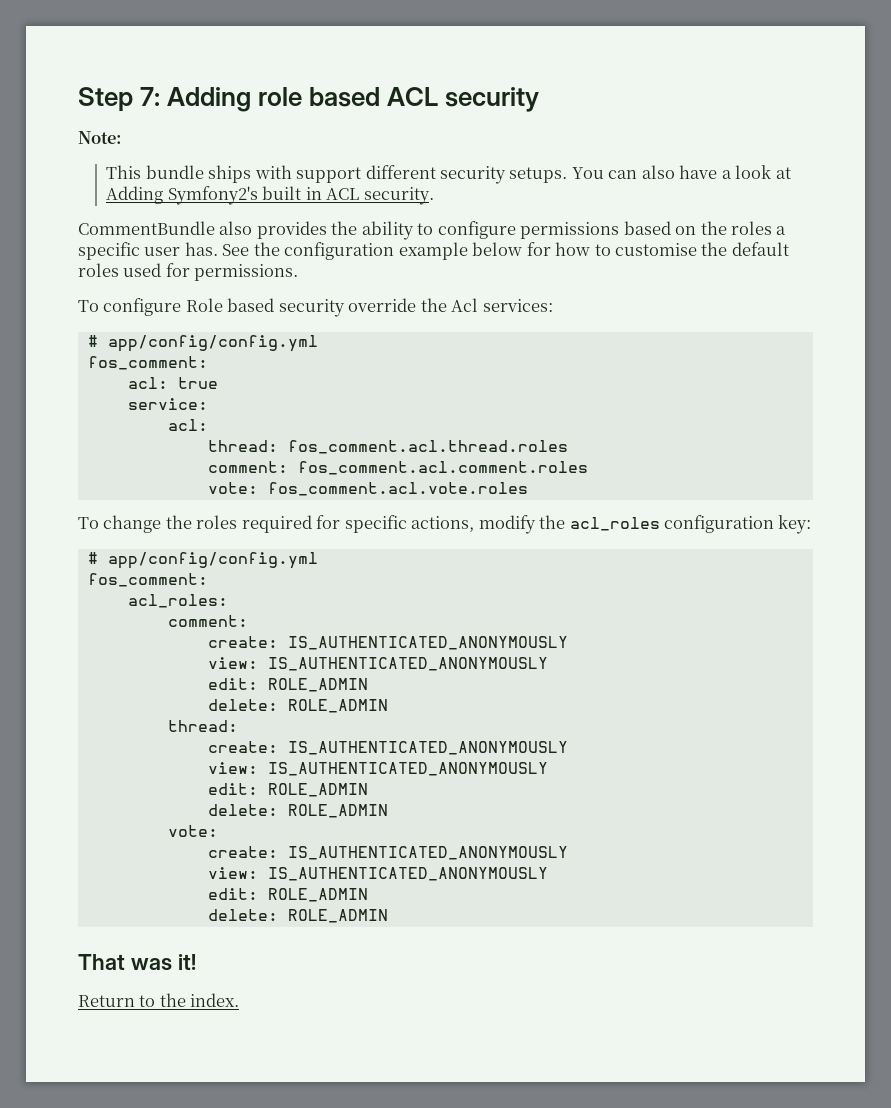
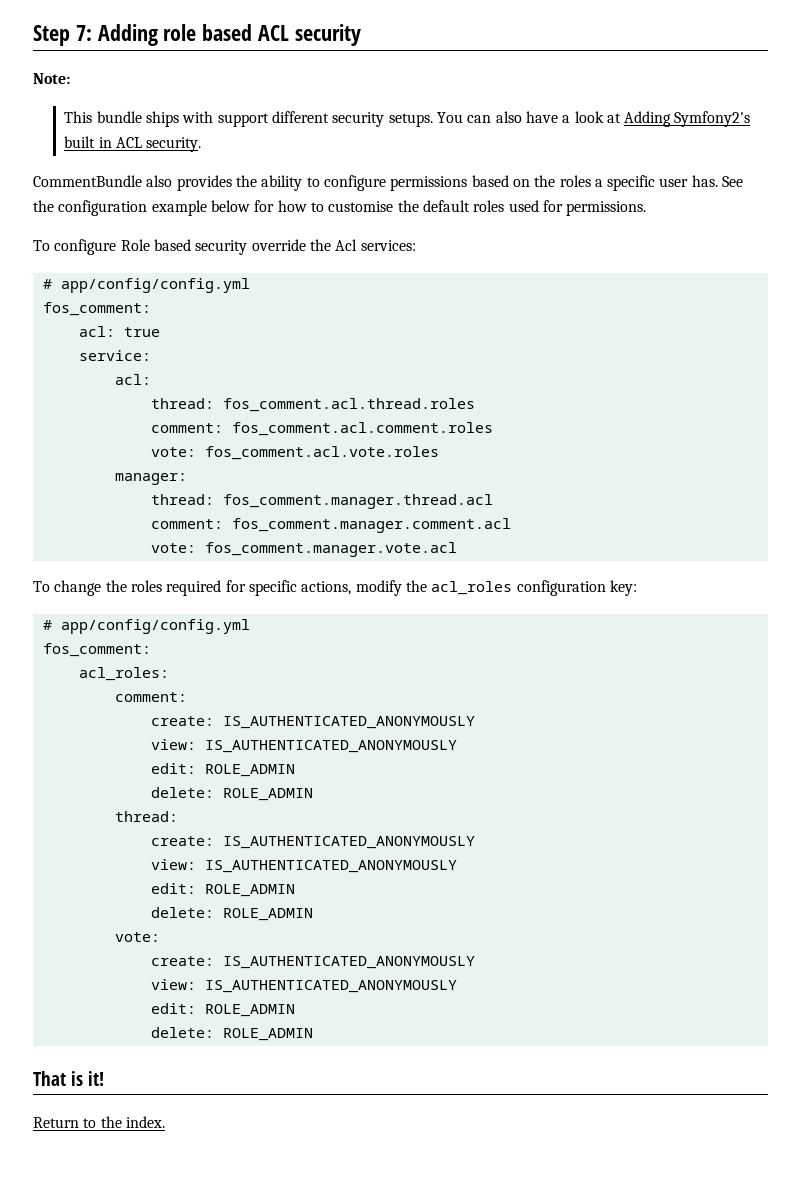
+ manager:
+ thread: fos_comment.manager.thread.acl
+ comment: fos_comment.manager.comment.acl
+ vote: fos_comment.manager.vote.acl
- That was it!
+ That is it!

